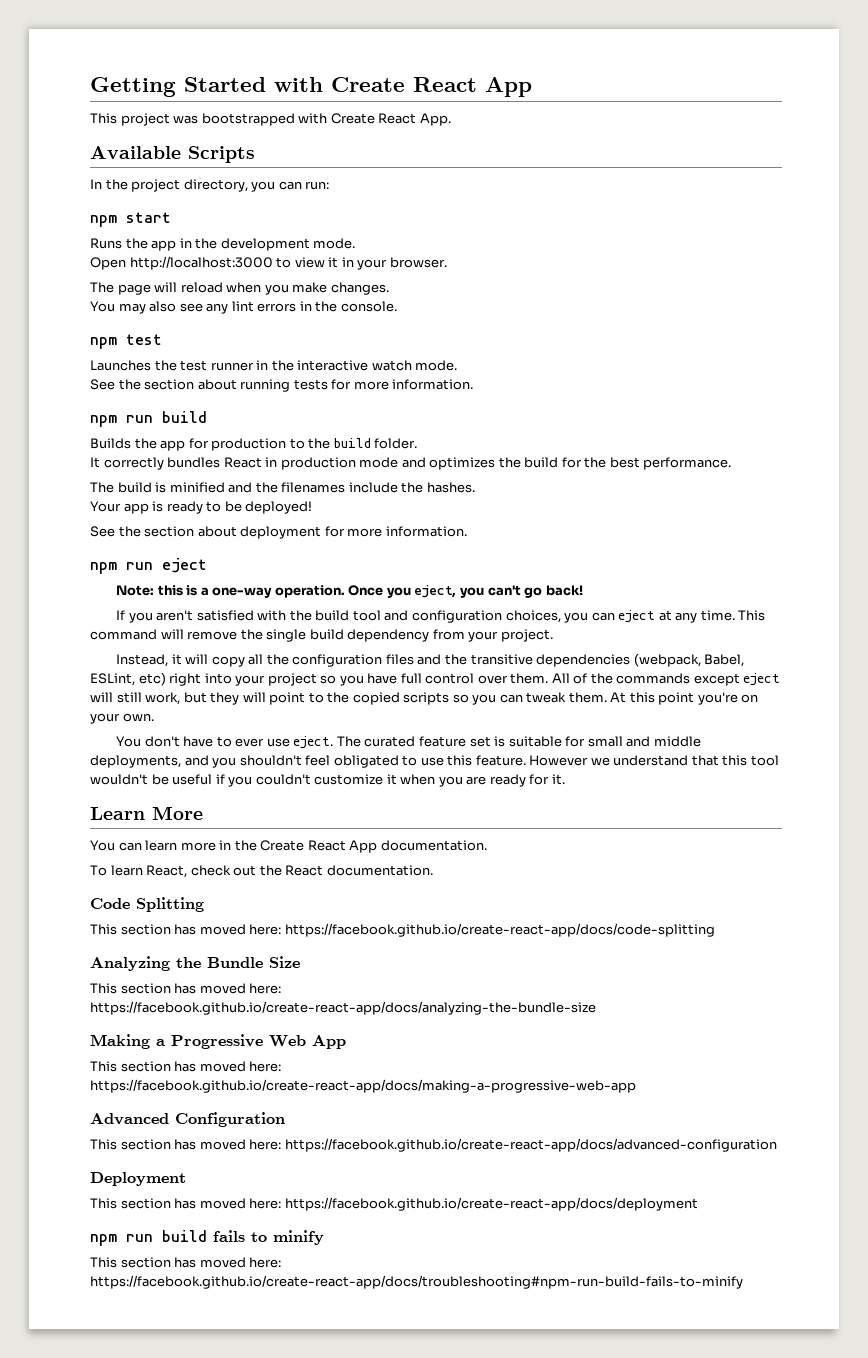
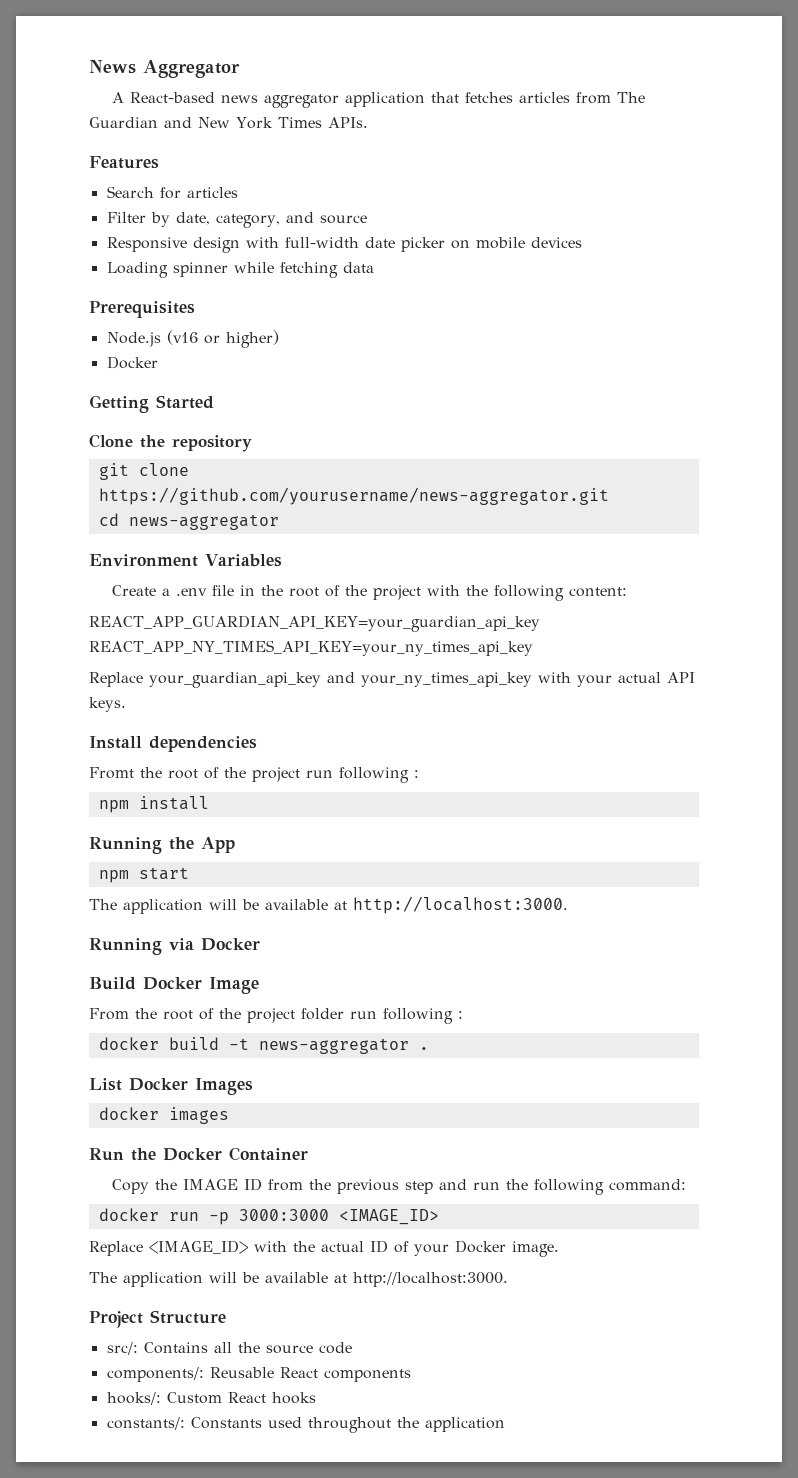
- Getting Started with Create React App
- This project was bootstrapped with Create React App.
- Available Scripts
- In the project directory, you can run:
+ News Aggregator
+ A React-based news aggregator application that fetches articles from The Guardian and New York Times APIs.
+ Features
+ Search for articles
+ Filter by date, category, and source
+ Responsive design with full-width date picker on mobile devices
+ Loading spinner while fetching data
+ Prerequisites
+ Node.js (v16 or higher)
+ Docker
+ Getting Started
+ Clone the repository
+ git clone https://github.com/yourusername/news-aggregator.git
+ cd news-aggregator
+ Environment Variables
+ Create a .env file in the root of the project with the following content:
+ REACT_APP_GUARDIAN_API_KEY=your_guardian_api_key REACT_APP_NY_TIMES_API_KEY=your_ny_times_api_key
+ Replace your_guardian_api_key and your_ny_times_api_key with your actual API keys.
+ Install dependencies
+ Fromt the root of the project run following :
+ npm install
+ Running the App
  npm start
- Runs the app in the development mode.
- Open http://localhost:3000 to view it in your browser.
- The page will reload when you make changes.
- You may also see any lint errors in the console.
- npm test
- Launches the test runner in the interactive watch mode.
- See the section about running tests for more information.
- npm run build
- Builds the app for production to the build folder.
- It correctly bundles React in production mode and optimizes the build for the best performance.
- The build is minified and the filenames include the hashes.
- Your app is ready to be deployed!
- See the section about deployment for more information.
- npm run eject
- Note: this is a one-way operation. Once you eject, you can't go back!
- If you aren't satisfied with the build tool and configuration choices, you can eject at any time. This command will remove the single build dependency from your project.
- Instead, it will copy all the configuration files and the transitive dependencies (webpack, Babel, ESLint, etc) right into your project so you have full control over them. All of the commands except eject will still work, but they will point to the copied scripts so you can tweak them. At this point you're on your own.
- You don't have to ever use eject. The curated feature set is suitable for small and middle deployments, and you shouldn't feel obligated to use this feature. However we understand that this tool wouldn't be useful if you couldn't customize it when you are ready for it.
- Learn More
- You can learn more in the Create React App documentation.
- To learn React, check out the React documentation.
- Code Splitting
- This section has moved here: https://facebook.github.io/create-react-app/docs/code-splitting
- Analyzing the Bundle Size
- This section has moved here: https://facebook.github.io/create-react-app/docs/analyzing-the-bundle-size
- Making a Progressive Web App
- This section has moved here: https://facebook.github.io/create-react-app/docs/making-a-progressive-web-app
- Advanced Configuration
- This section has moved here: https://facebook.github.io/create-react-app/docs/advanced-configuration
- Deployment
- This section has moved here: https://facebook.github.io/create-react-app/docs/deployment
- npm run build fails to minify
- This section has moved here: https://facebook.github.io/create-react-app/docs/troubleshooting#npm-run-build-fails-to-minify
+ The application will be available at http://localhost:3000.
+ Running via Docker
+ Build Docker Image
+ From the root of the project folder run following :
+ docker build -t news-aggregator .
+ List Docker Images
+ docker images
+ Run the Docker Container
+ Copy the IMAGE ID from the previous step and run the following command:
+ docker run -p 3000:3000 <IMAGE_ID>
+ Replace <IMAGE_ID> with the actual ID of your Docker image.
+ The application will be available at http://localhost:3000.
+ Project Structure
+ src/: Contains all the source code
+ components/: Reusable React components
+ hooks/: Custom React hooks
+ constants/: Constants used throughout the application

